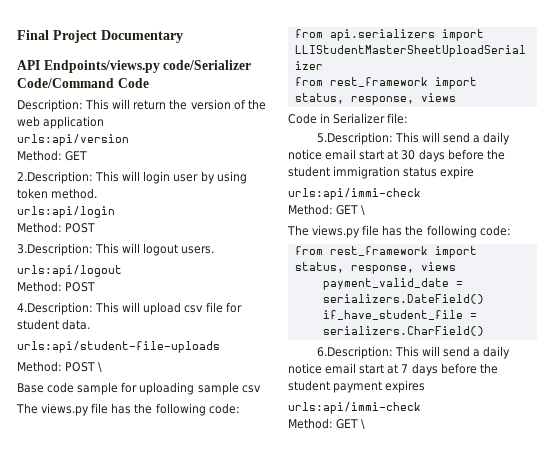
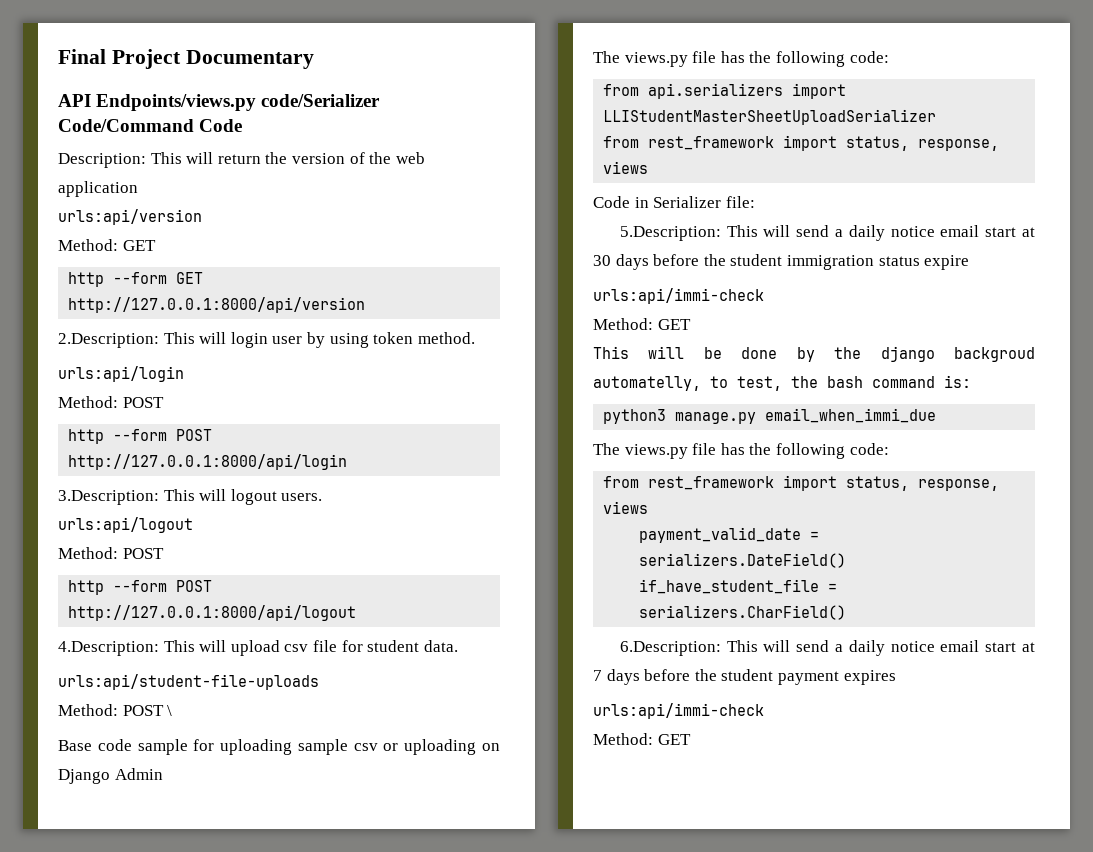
+ http --form GET http://127.0.0.1:8000/api/version
+ http --form POST http://127.0.0.1:8000/api/login
+ http --form POST http://127.0.0.1:8000/api/logout
- Base code sample for uploading sample csv
+ Base code sample for uploading sample csv or uploading on Django Admin
  5.Description: This will send a daily notice email start at 30 days before the student immigration status expire
  urls:api/immi-check
- Method: GET \
+ Method: GET
+ This will be done by the django backgroud automatelly, to test, the bash command is:
+ python3 manage.py email_when_immi_due
  6.Description: This will send a daily notice email start at 7 days before the student payment expires
  urls:api/immi-check
- Method: GET \
+ Method: GET

